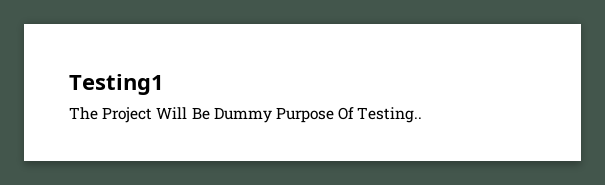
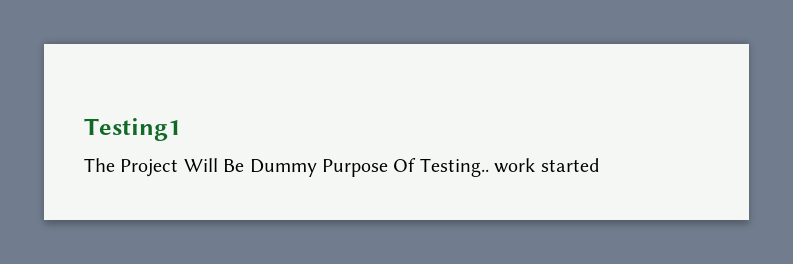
- The Project Will Be Dummy Purpose Of Testing..
+ The Project Will Be Dummy Purpose Of Testing.. work started

